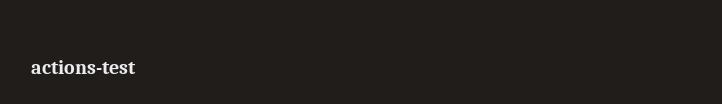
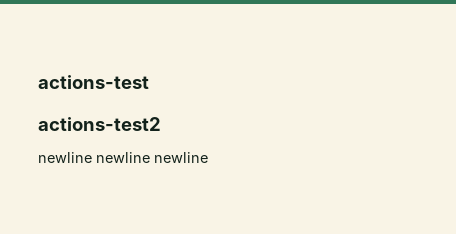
+ actions-test2
+ newline newline newline

